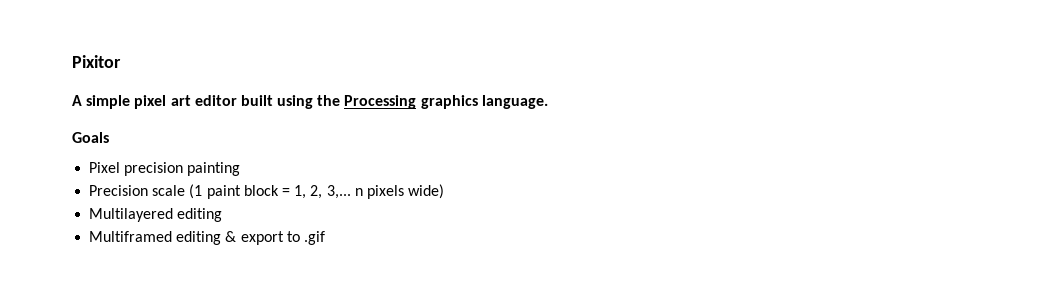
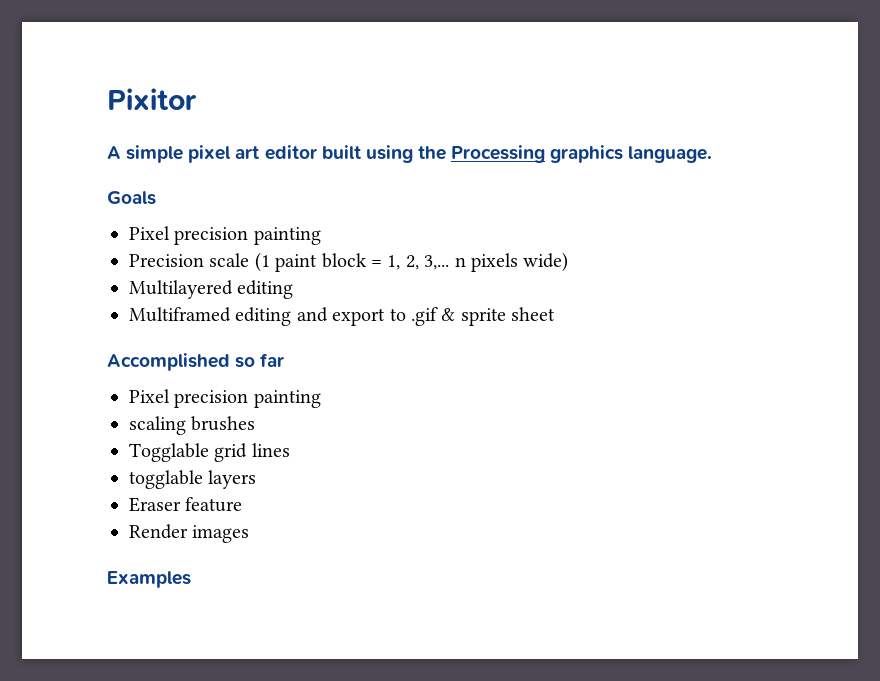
- Multiframed editing & export to .gif
+ Multiframed editing and export to .gif & sprite sheet
+ Accomplished so far
+ Pixel precision painting
+ scaling brushes
+ Togglable grid lines
+ togglable layers
+ Eraser feature
+ Render images
+ Examples

